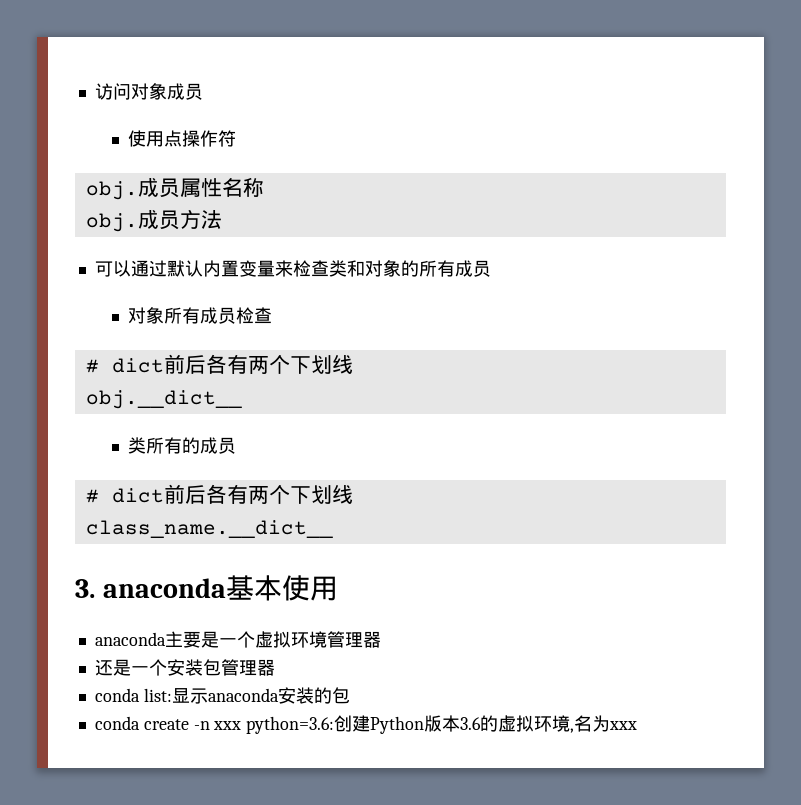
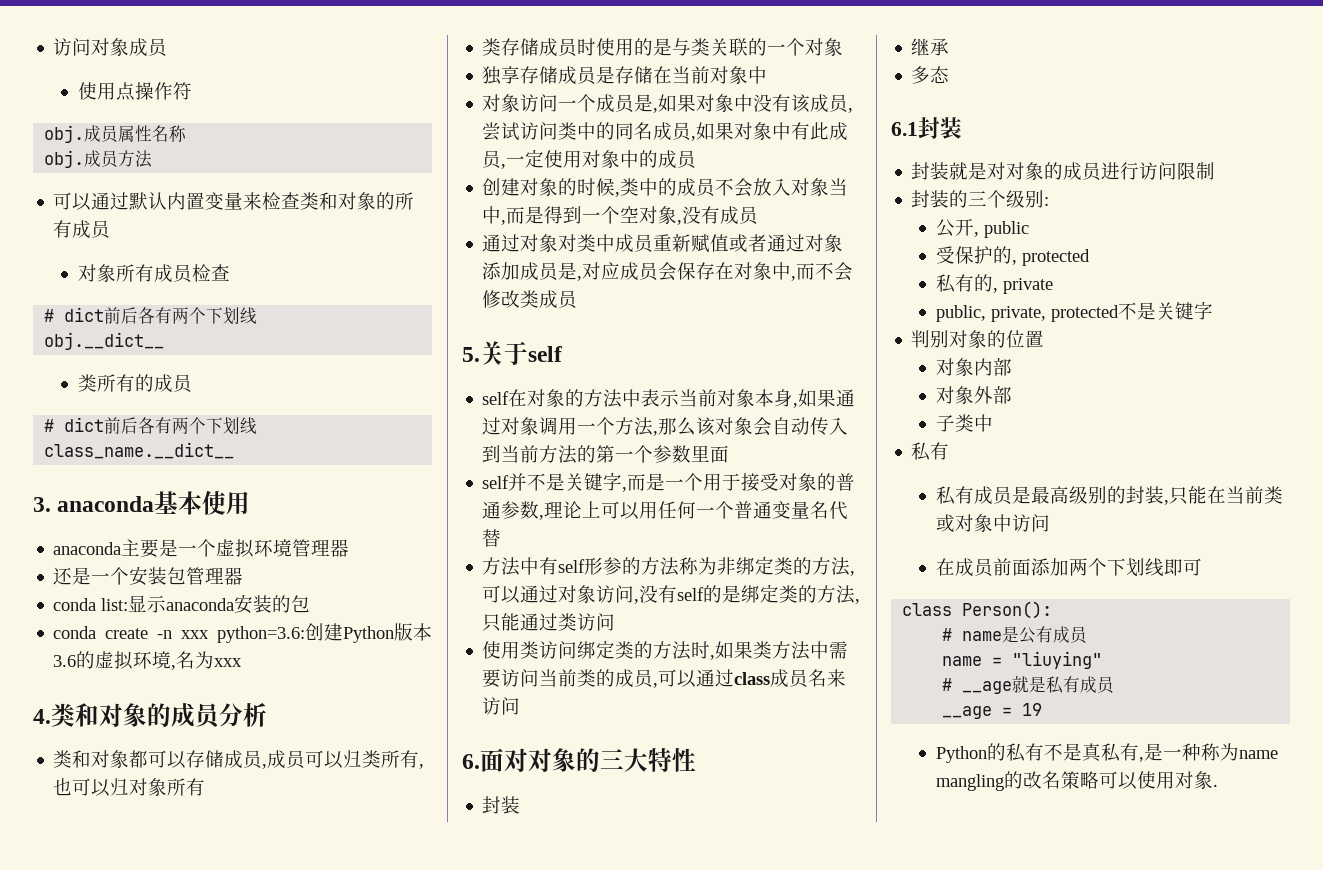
+ 4.类和对象的成员分析
+ 类和对象都可以存储成员,成员可以归类所有,也可以归对象所有
+ 类存储成员时使用的是与类关联的一个对象
+ 独享存储成员是存储在当前对象中
+ 对象访问一个成员是,如果对象中没有该成员,尝试访问类中的同名成员,如果对象中有此成员,一定使用对象中的成员
+ 创建对象的时候,类中的成员不会放入对象当中,而是得到一个空对象,没有成员
+ 通过对象对类中成员重新赋值或者通过对象添加成员是,对应成员会保存在对象中,而不会修改类成员
+ 5.关于self
+ self在对象的方法中表示当前对象本身,如果通过对象调用一个方法,那么该对象会自动传入到当前方法的第一个参数里面
+ self并不是关键字,而是一个用于接受对象的普通参数,理论上可以用任何一个普通变量名代替
+ 方法中有self形参的方法称为非绑定类的方法,可以通过对象访问,没有self的是绑定类的方法,只能通过类访问
+ 使用类访问绑定类的方法时,如果类方法中需要访问当前类的成员,可以通过class成员名来访问
+ 6.面对对象的三大特性
+ 封装
+ 继承
+ 多态
+ 6.1封装
+ 封装就是对对象的成员进行访问限制
+ 封装的三个级别:
+ 公开, public
+ 受保护的, protected
+ 私有的, private
+ public, private, protected不是关键字
+ 判别对象的位置
+ 对象内部
+ 对象外部
+ 子类中
+ 私有
+ 私有成员是最高级别的封装,只能在当前类或对象中访问
+ 在成员前面添加两个下划线即可
+ class Person():
+ # name是公有成员
+ name = "liuying"
+ # __age就是私有成员
+ __age = 19
+ Python的私有不是真私有,是一种称为name mangling的改名策略可以使用对象.

